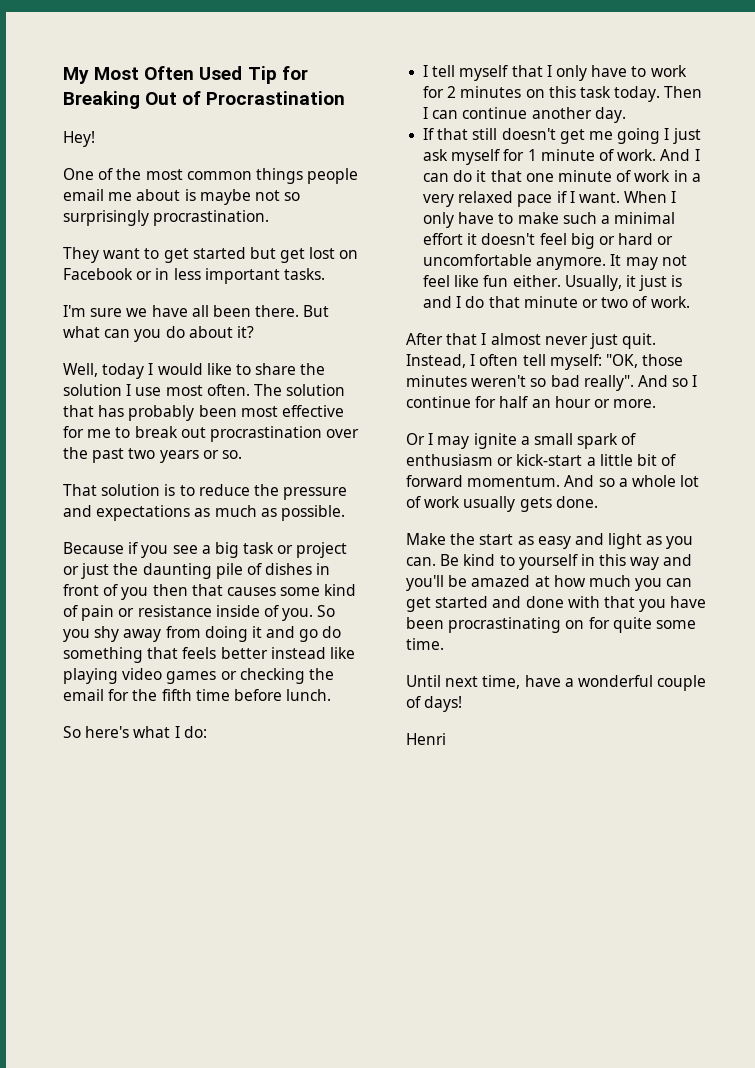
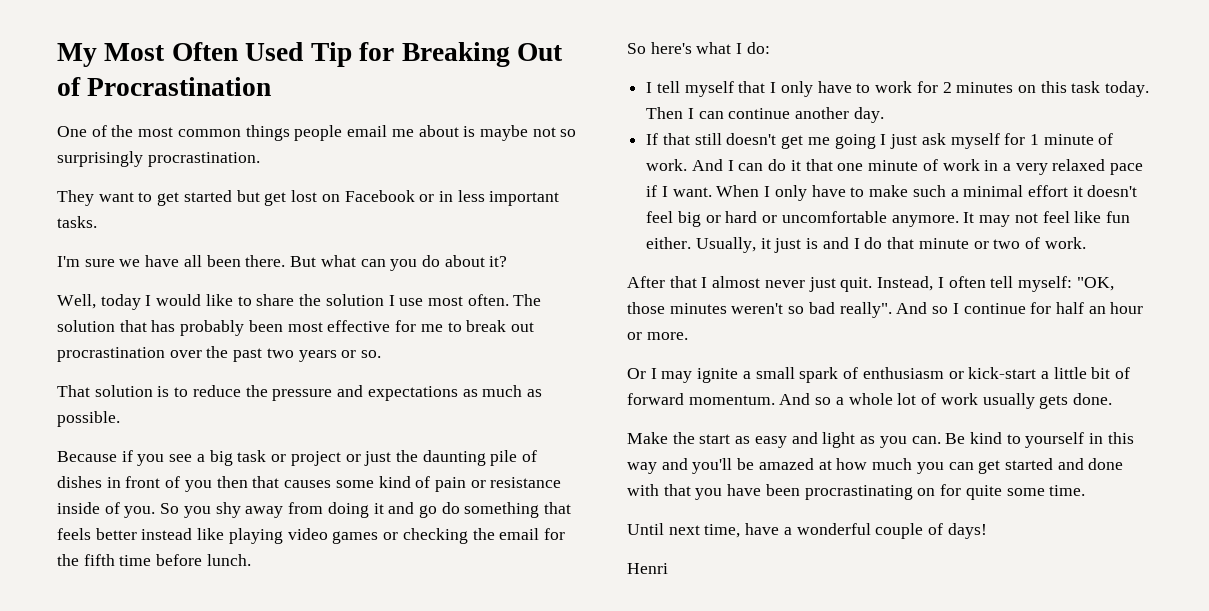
- Hey!

